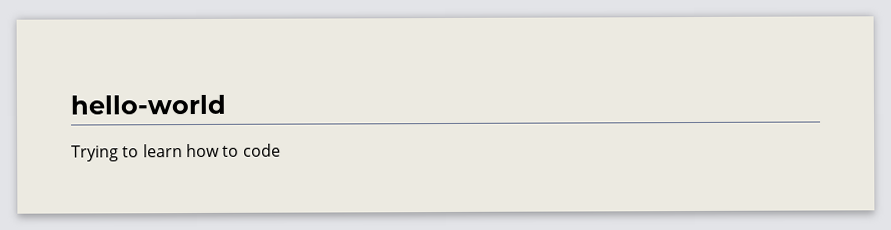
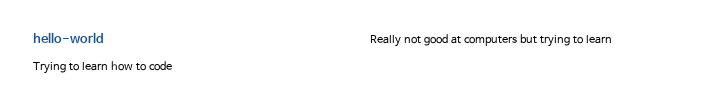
+ Really not good at computers but trying to learn

